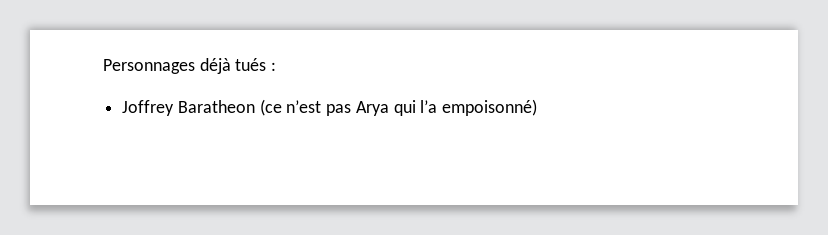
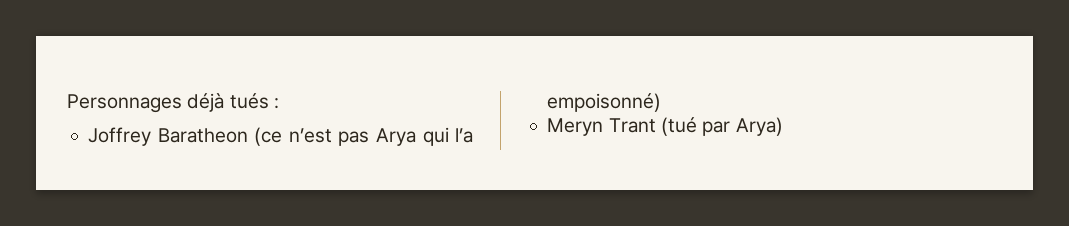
+ Meryn Trant (tué par Arya)

